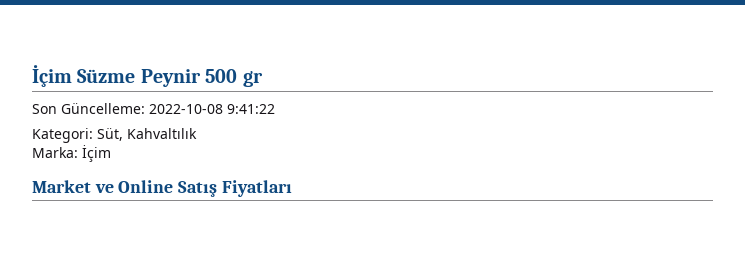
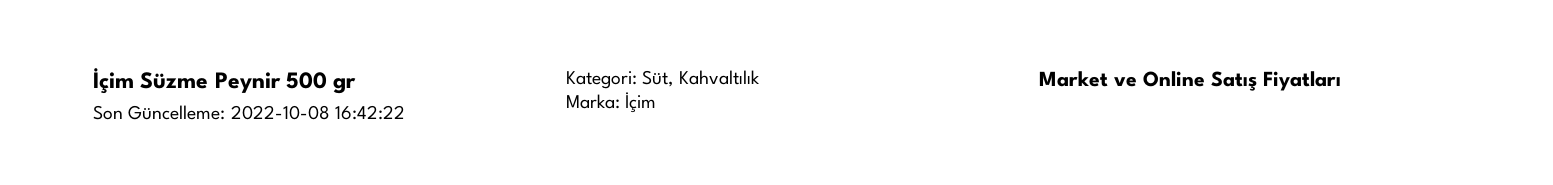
- Son Güncelleme: 2022-10-08 9:41:22
+ Son Güncelleme: 2022-10-08 16:42:22

